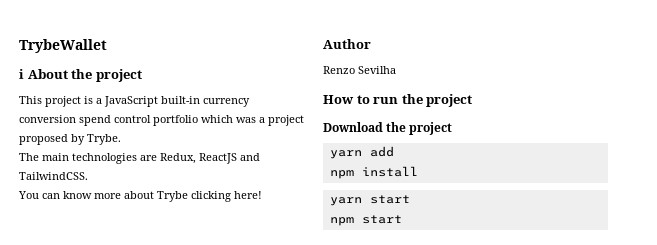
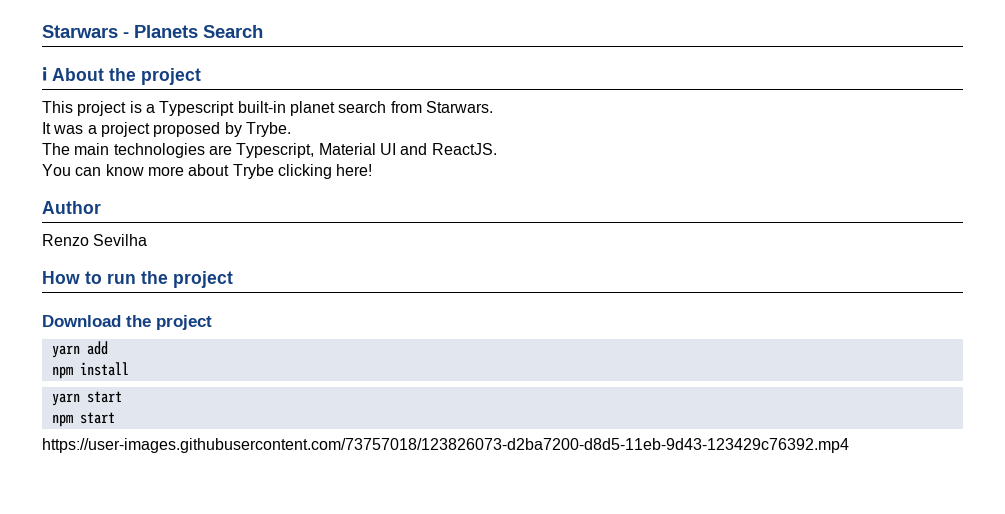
- TrybeWallet
+ Starwars - Planets Search
- This project is a JavaScript built-in currency conversion spend control portfolio which was a project proposed by Trybe.
+ This project is a Typescript built-in planet search from Starwars.
+ It was a project proposed by Trybe.
- The main technologies are Redux, ReactJS and TailwindCSS.
+ The main technologies are Typescript, Material UI and ReactJS.
+ https://user-images.githubusercontent.com/73757018/123826073-d2ba7200-d8d5-11eb-9d43-123429c76392.mp4

